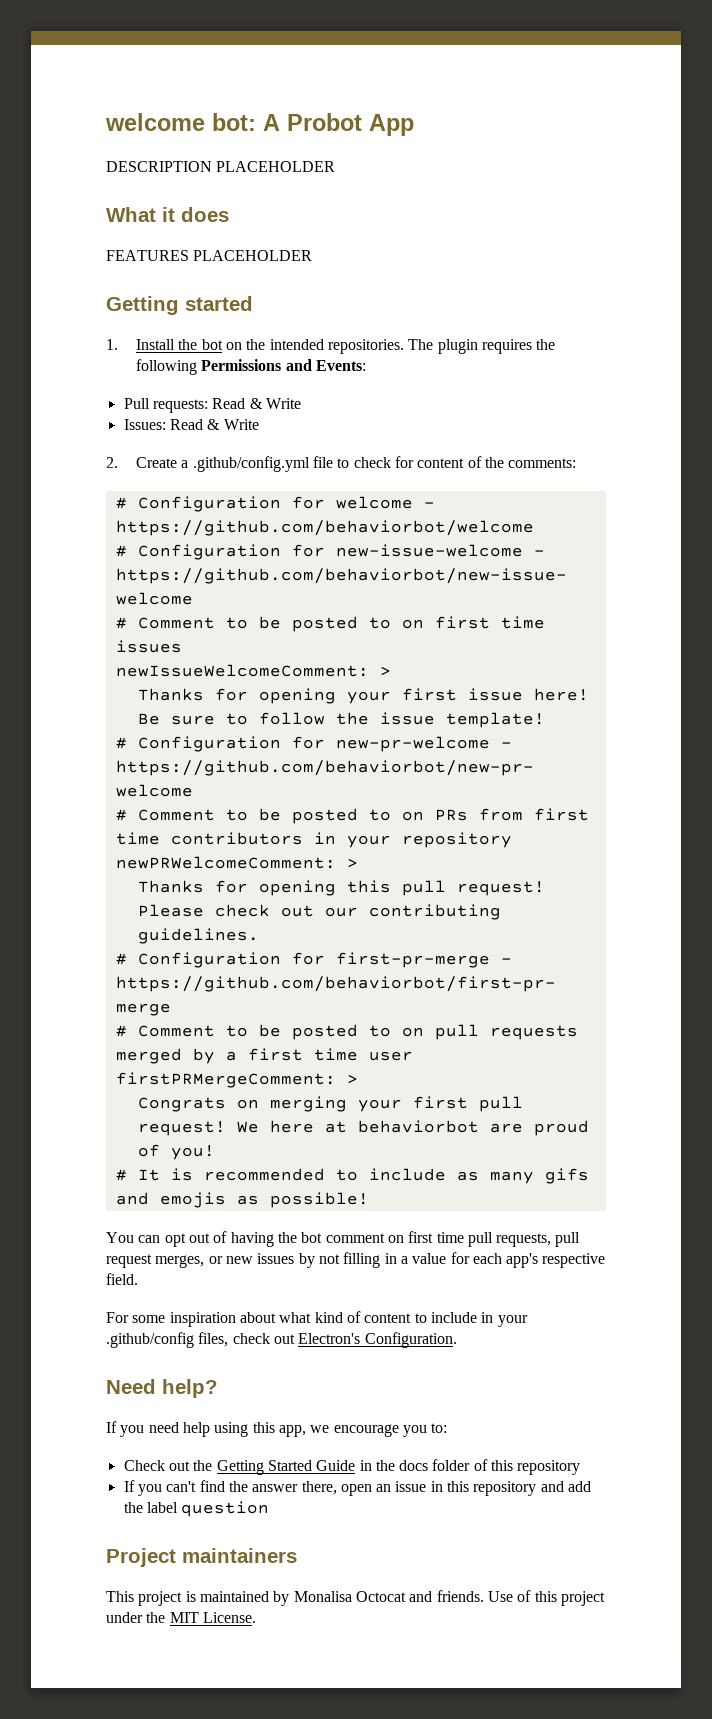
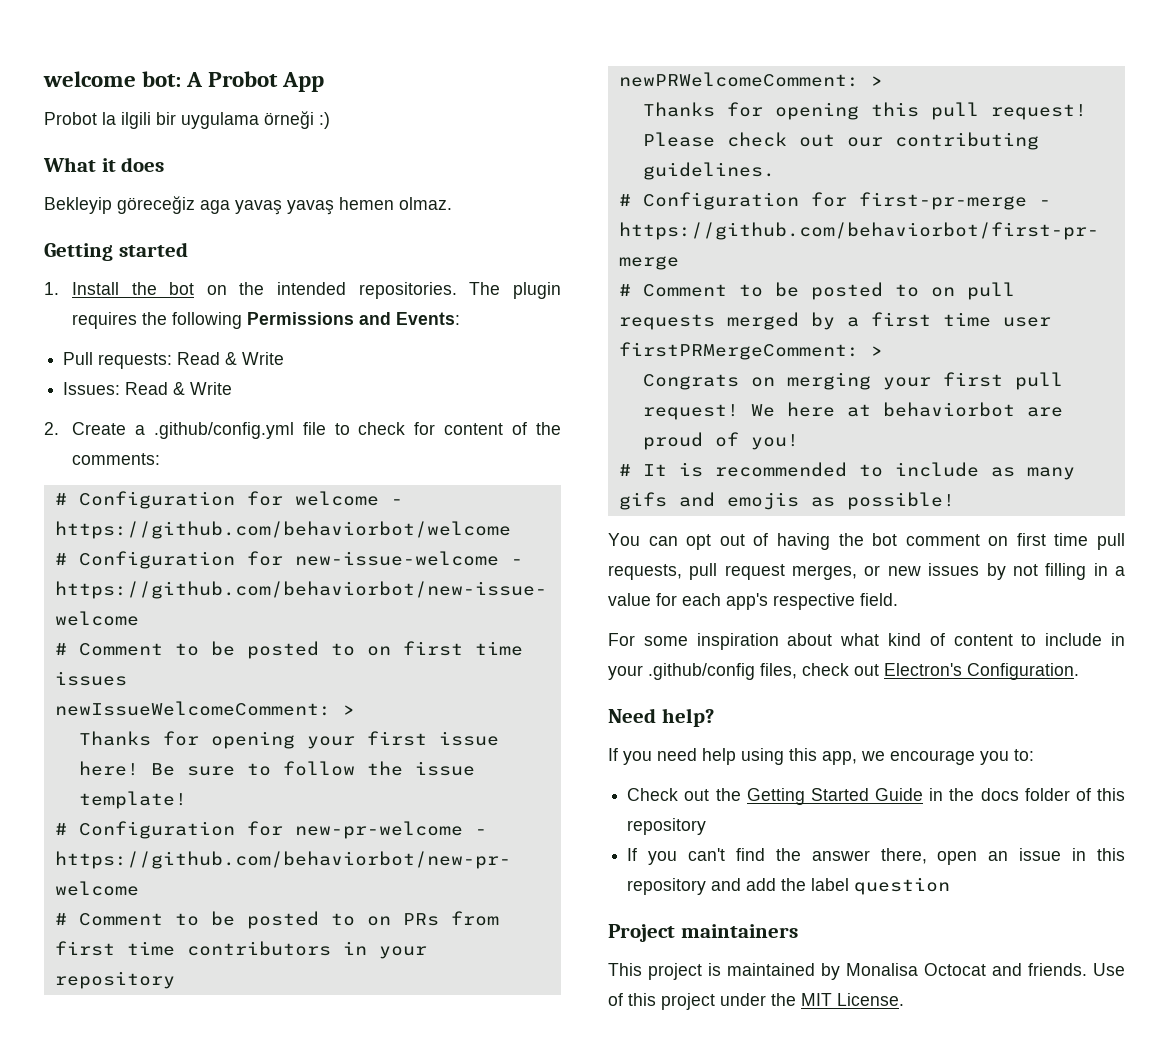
- DESCRIPTION PLACEHOLDER
+ Probot la ilgili bir uygulama örneği :)
  What it does
- FEATURES PLACEHOLDER
+ Bekleyip göreceğiz aga yavaş yavaş hemen olmaz.

